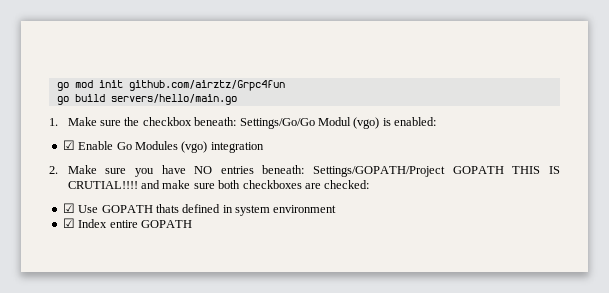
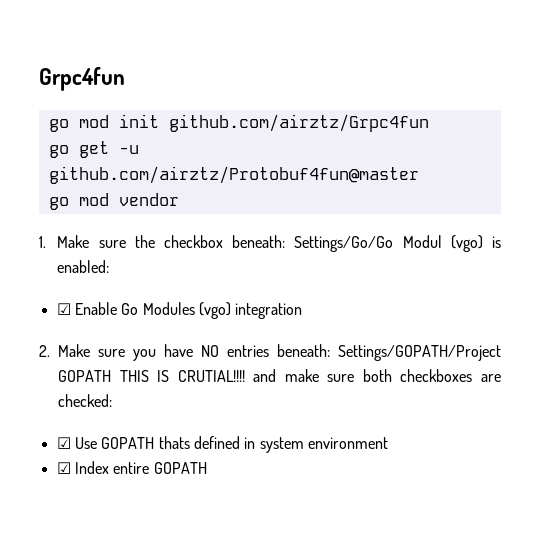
+ Grpc4fun
- go build servers/hello/main.go
+ go get -u github.com/airztz/Protobuf4fun@master
+ go mod vendor

